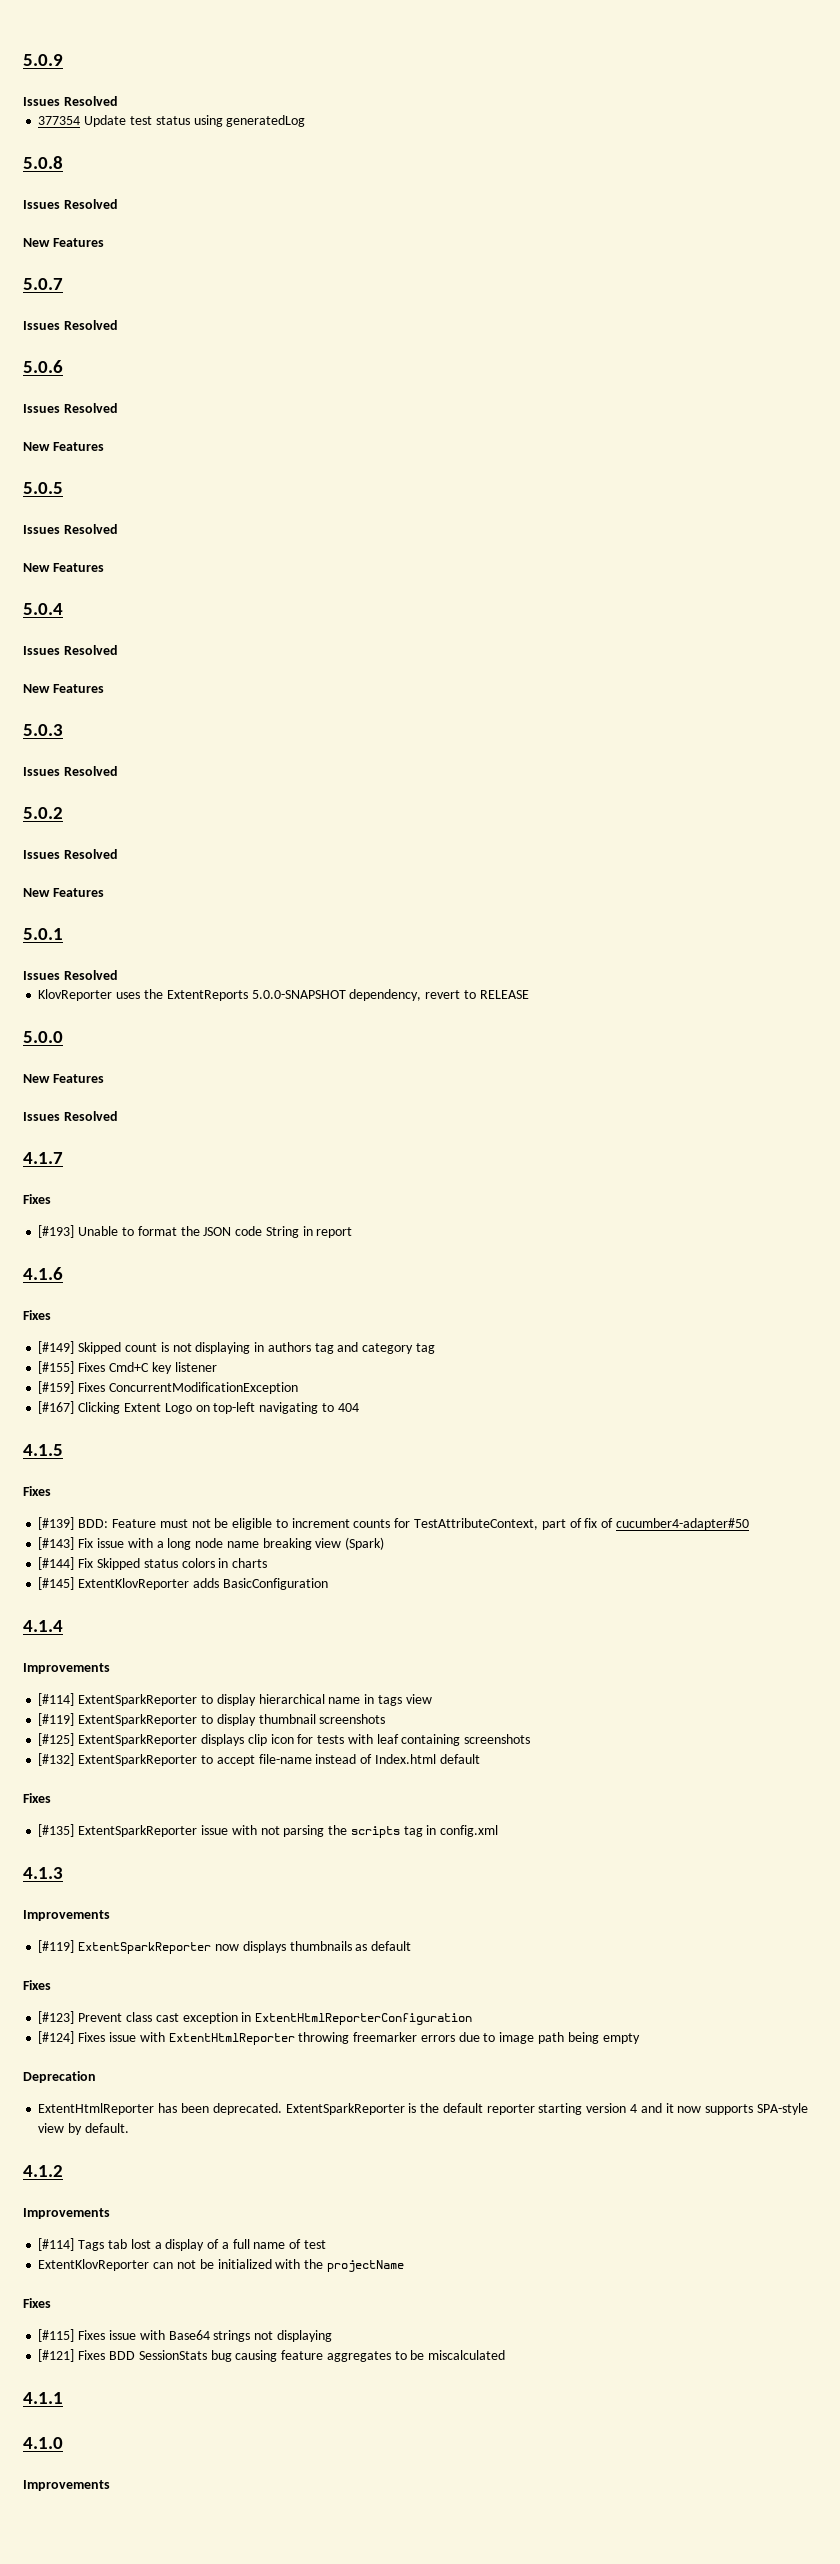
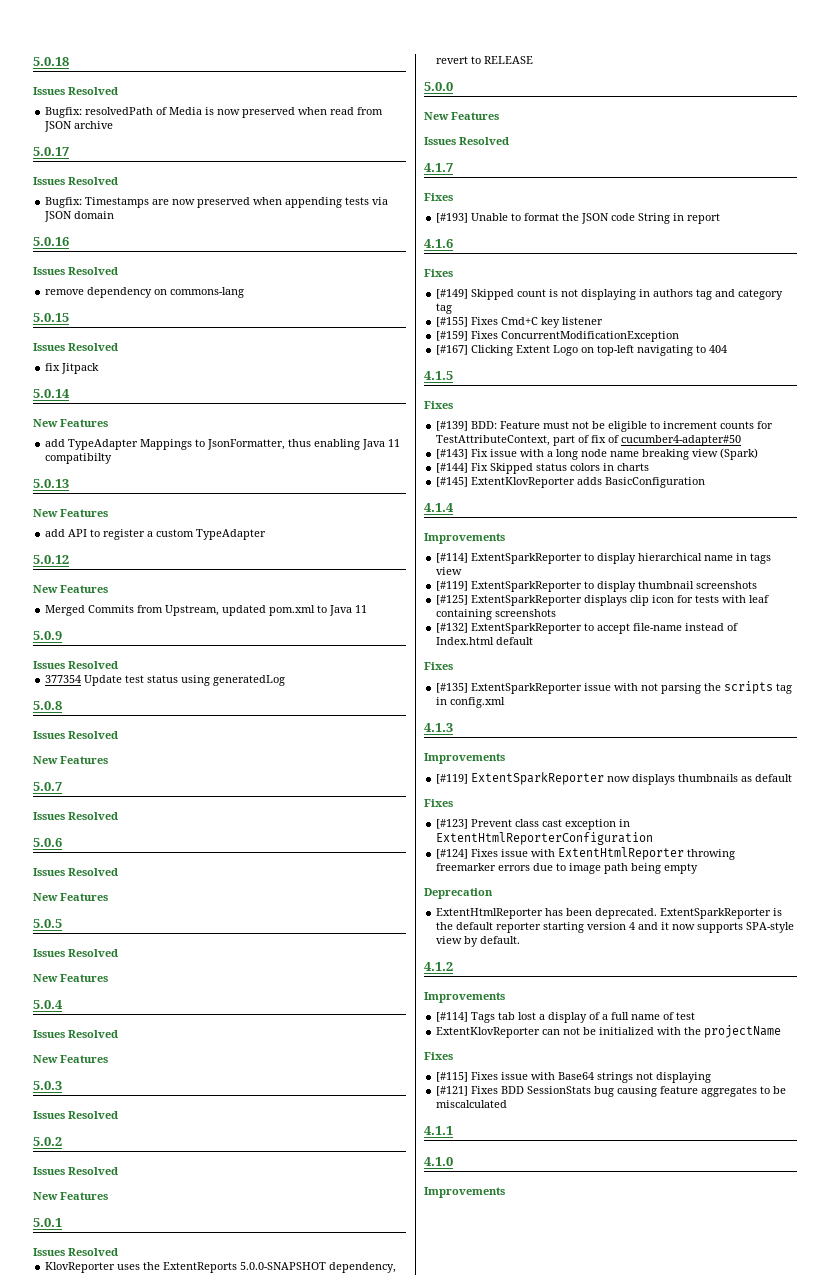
+ 5.0.18
+ Issues Resolved
+ Bugfix: resolvedPath of Media is now preserved when read from JSON archive
+ 5.0.17
+ Issues Resolved
+ Bugfix: Timestamps are now preserved when appending tests via JSON domain
+ 5.0.16
+ Issues Resolved
+ remove dependency on commons-lang
+ 5.0.15
+ Issues Resolved
+ fix Jitpack
+ 5.0.14
+ New Features
+ add TypeAdapter Mappings to JsonFormatter, thus enabling Java 11 compatibilty
+ 5.0.13
+ New Features
+ add API to register a custom TypeAdapter
+ 5.0.12
+ New Features
+ Merged Commits from Upstream, updated pom.xml to Java 11

